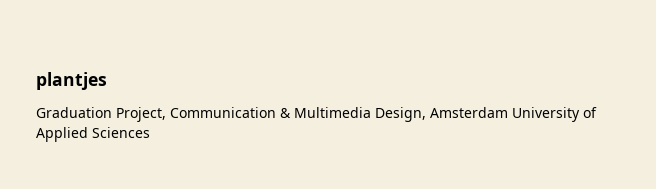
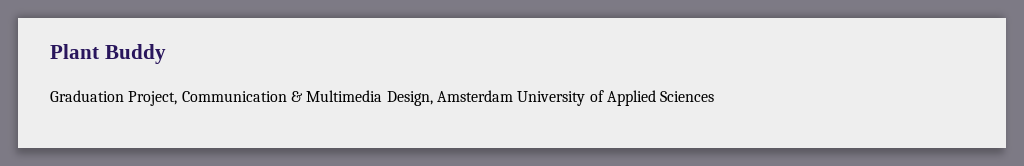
- plantjes
+ Plant Buddy

